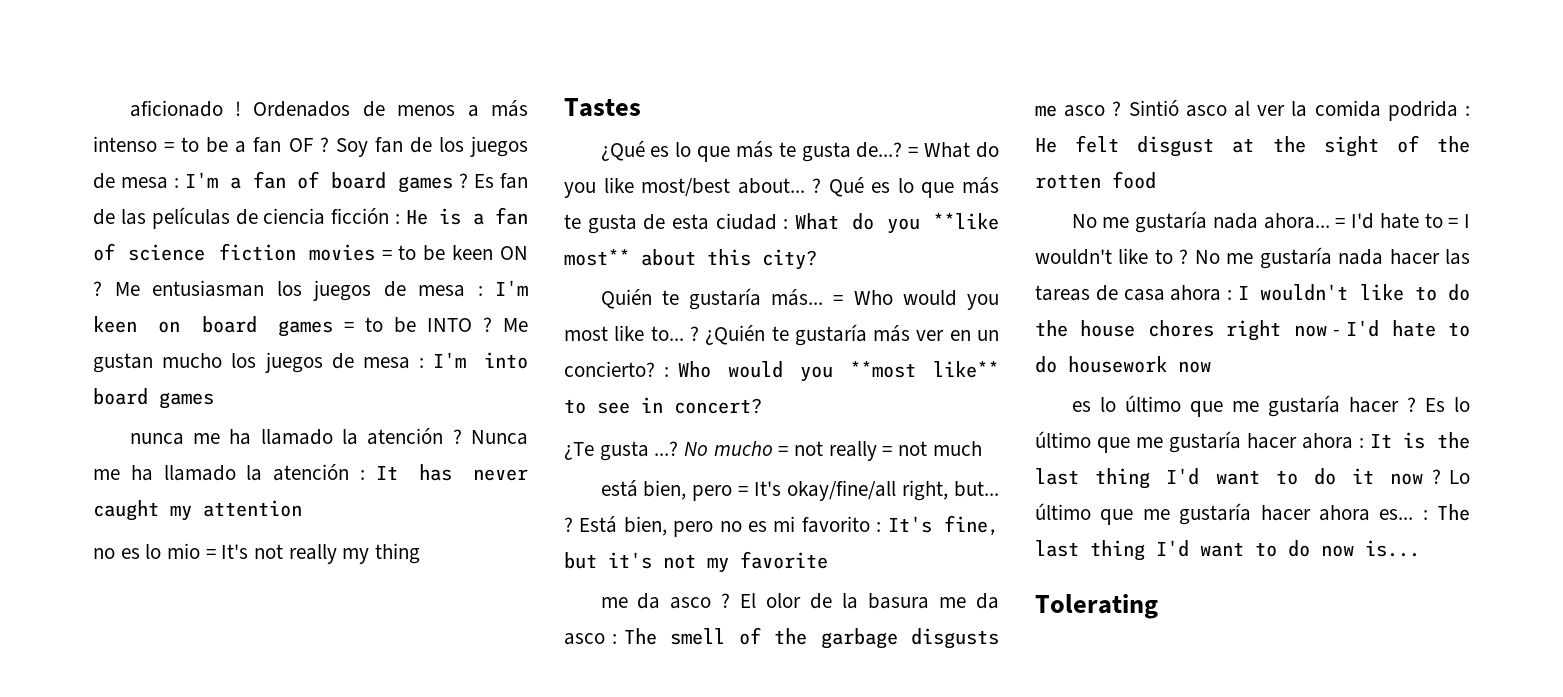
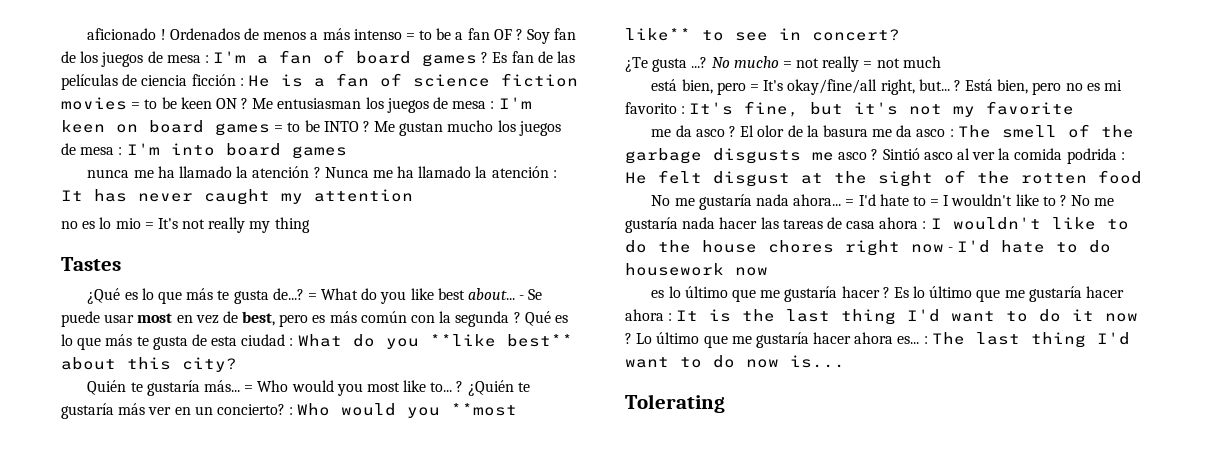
- = What do you like most/best about... ?
+ = What do you like best about... - Se puede usar most en vez de best, pero es más común con la segunda ?
- Qué es lo que más te gusta de esta ciudad : What do you **like most** about this city?
+ Qué es lo que más te gusta de esta ciudad : What do you **like best** about this city?

